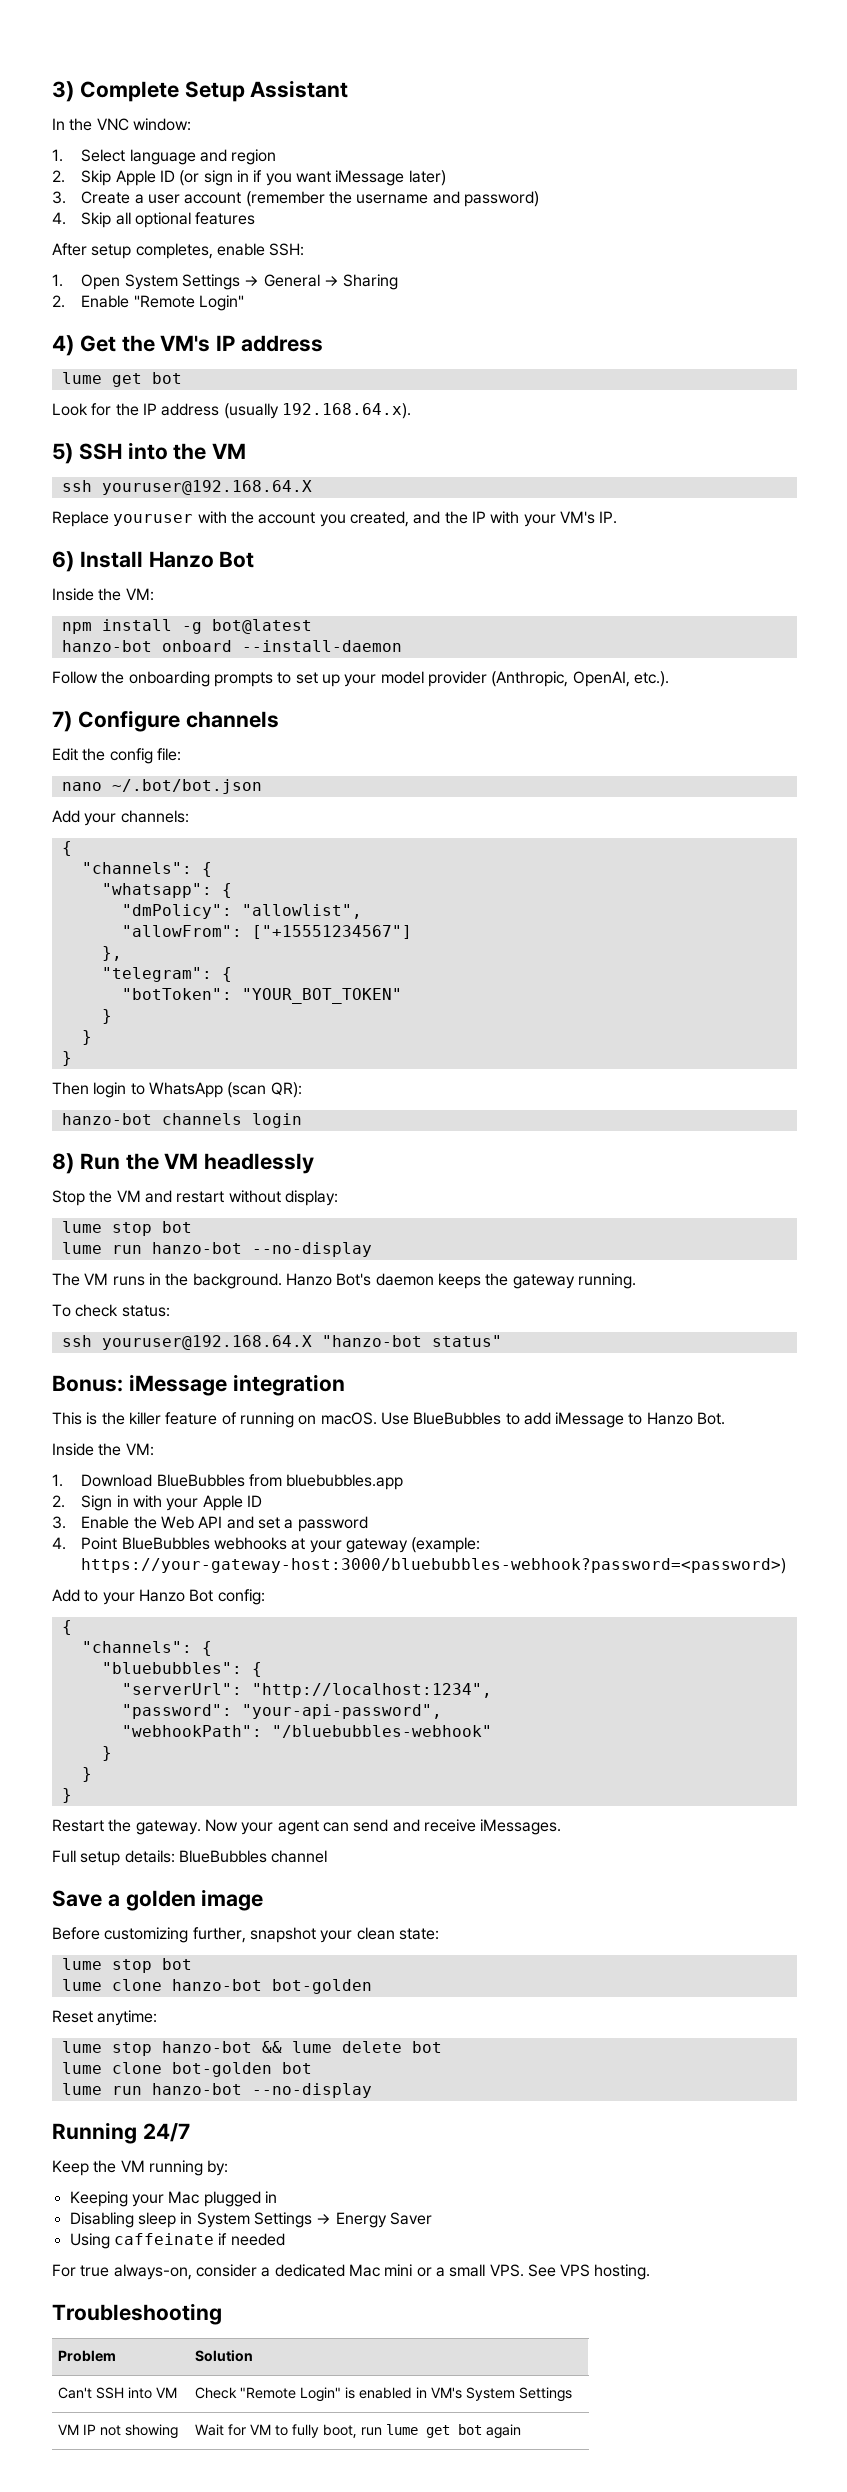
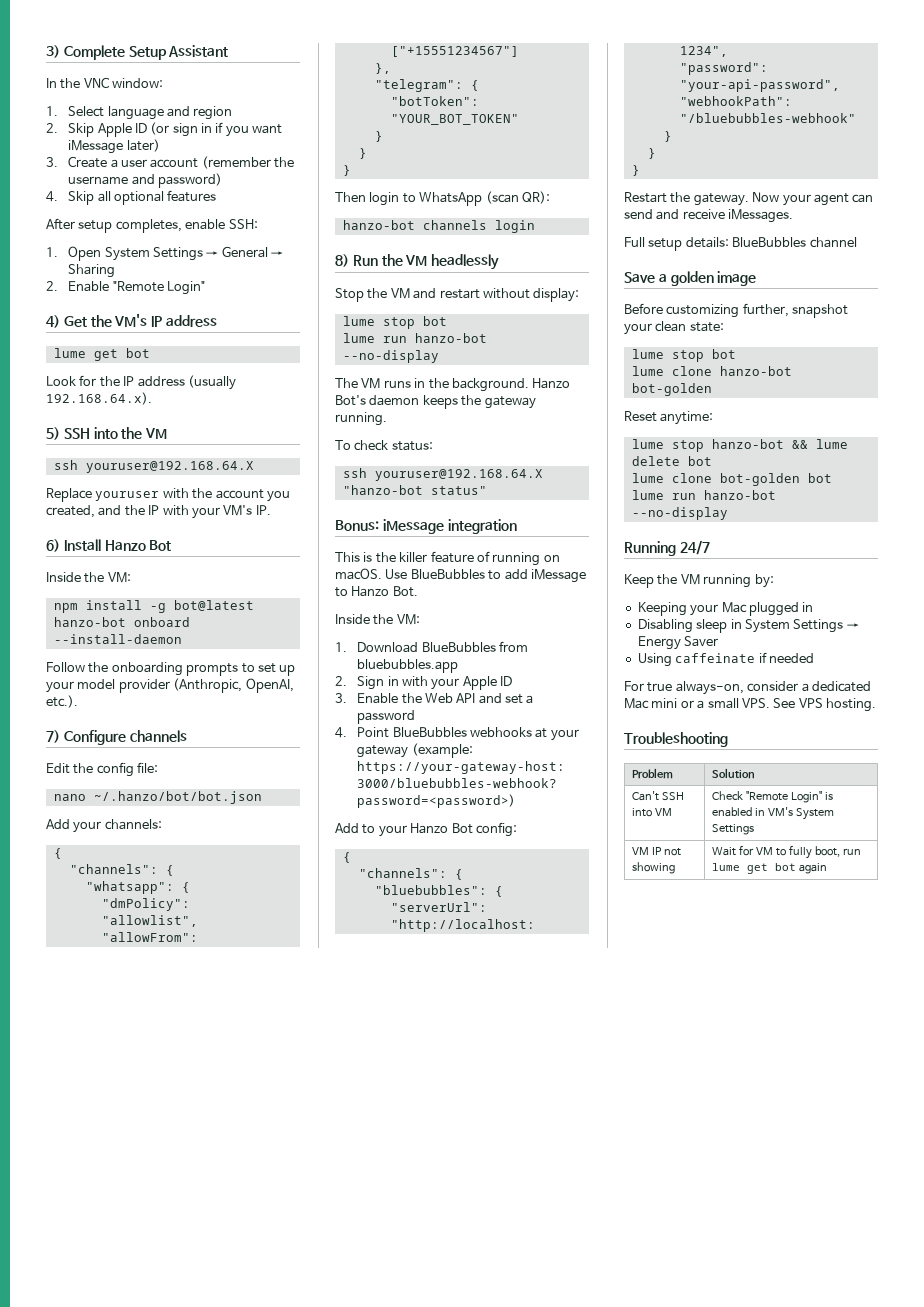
- nano ~/.bot/bot.json
+ nano ~/.hanzo/bot/bot.json

